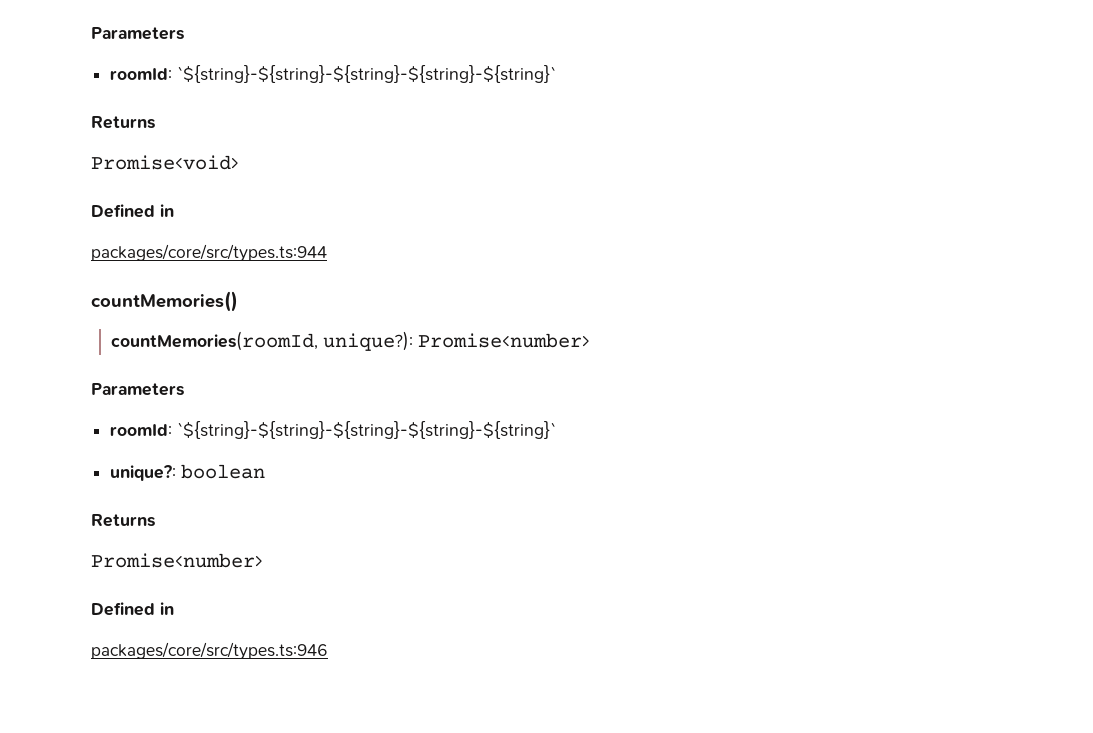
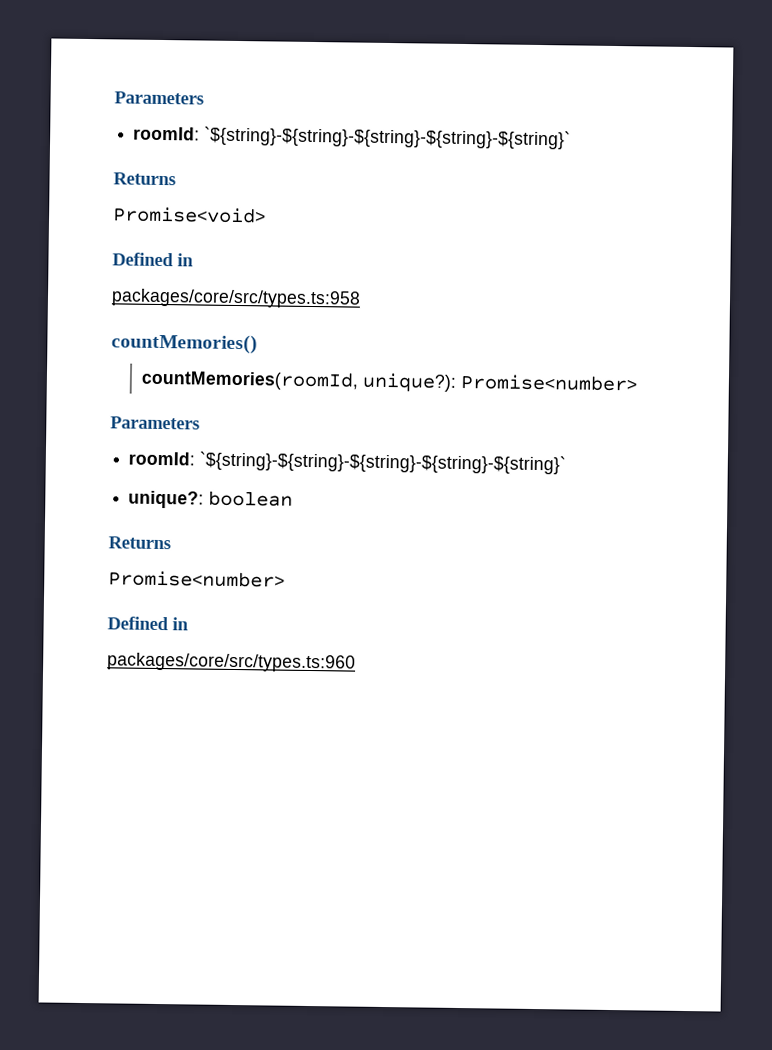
- packages/core/src/types.ts:944
+ packages/core/src/types.ts:958
- packages/core/src/types.ts:946
+ packages/core/src/types.ts:960

